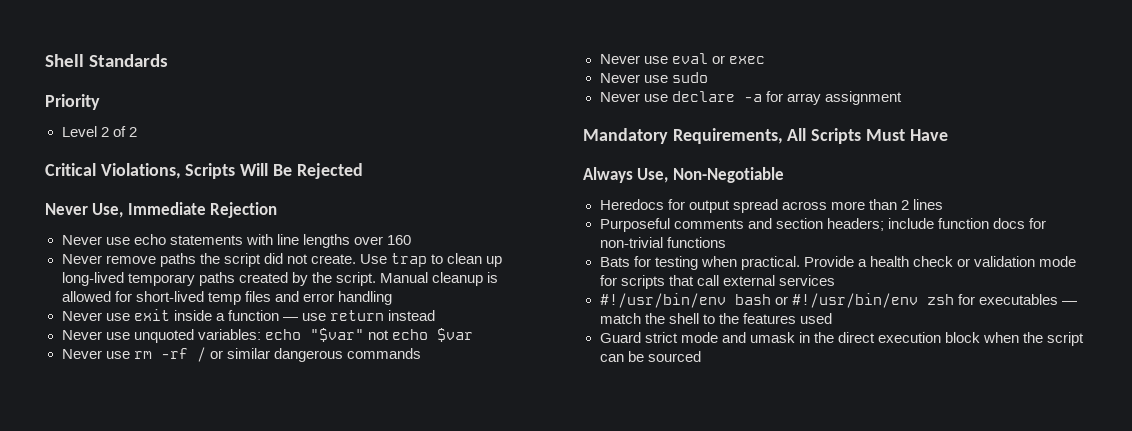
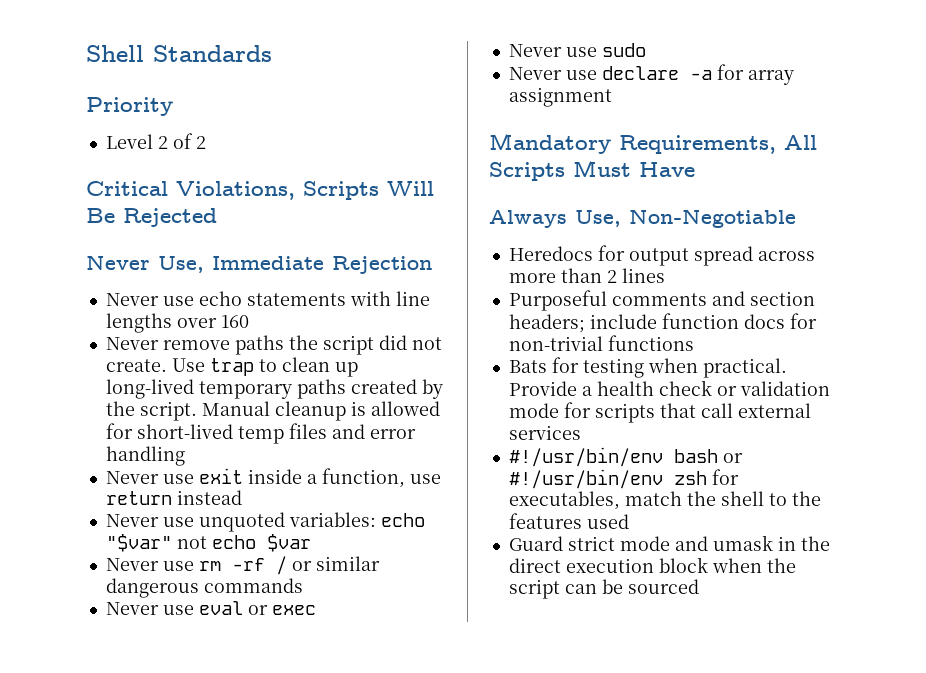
- Never use exit inside a function — use return instead
+ Never use exit inside a function, use return instead
- #!/usr/bin/env bash or #!/usr/bin/env zsh for executables — match the shell to the features used
+ #!/usr/bin/env bash or #!/usr/bin/env zsh for executables, match the shell to the features used

